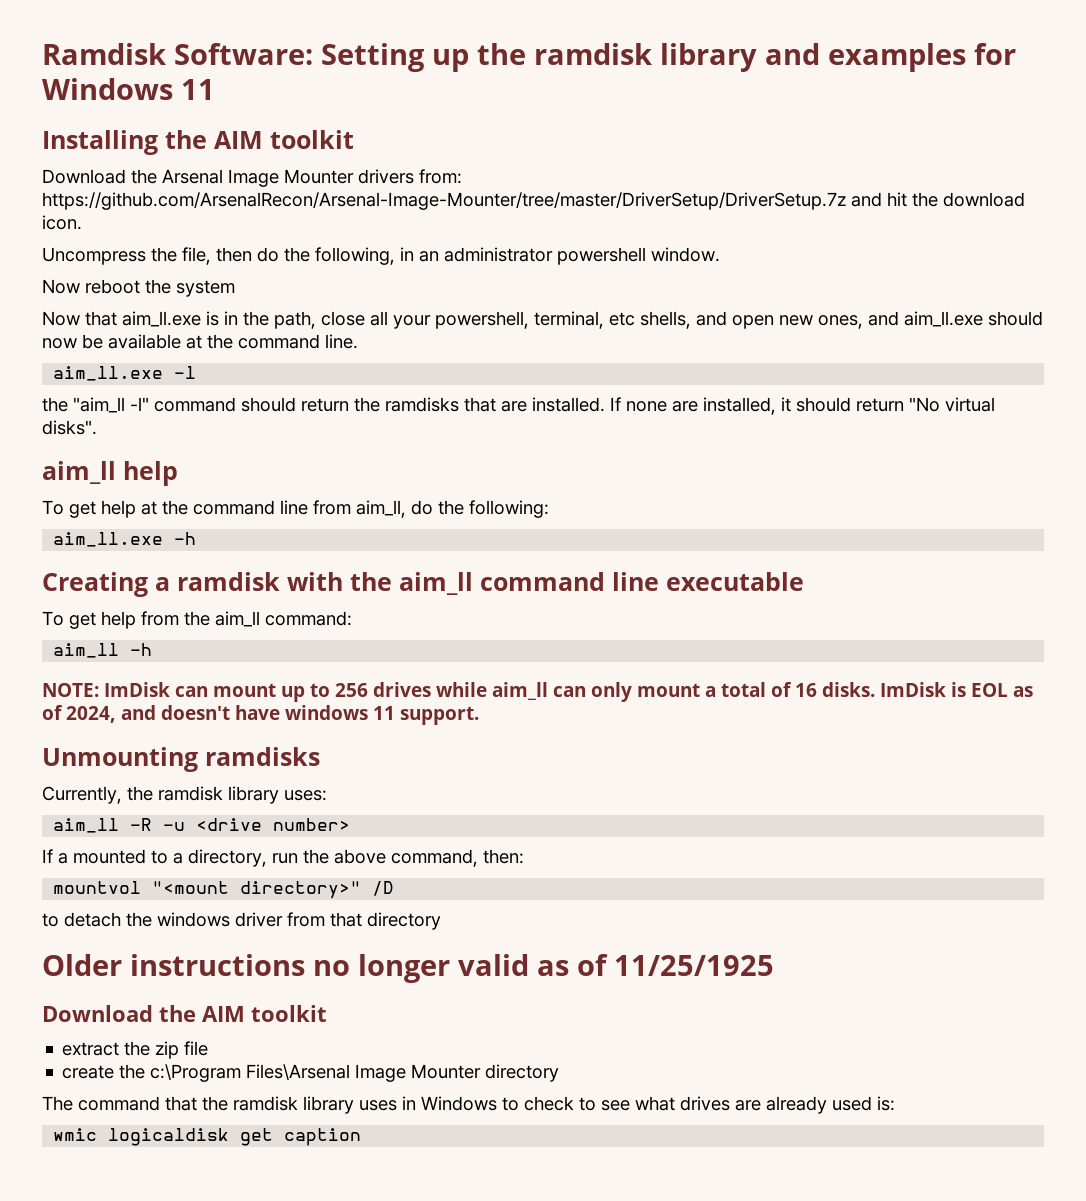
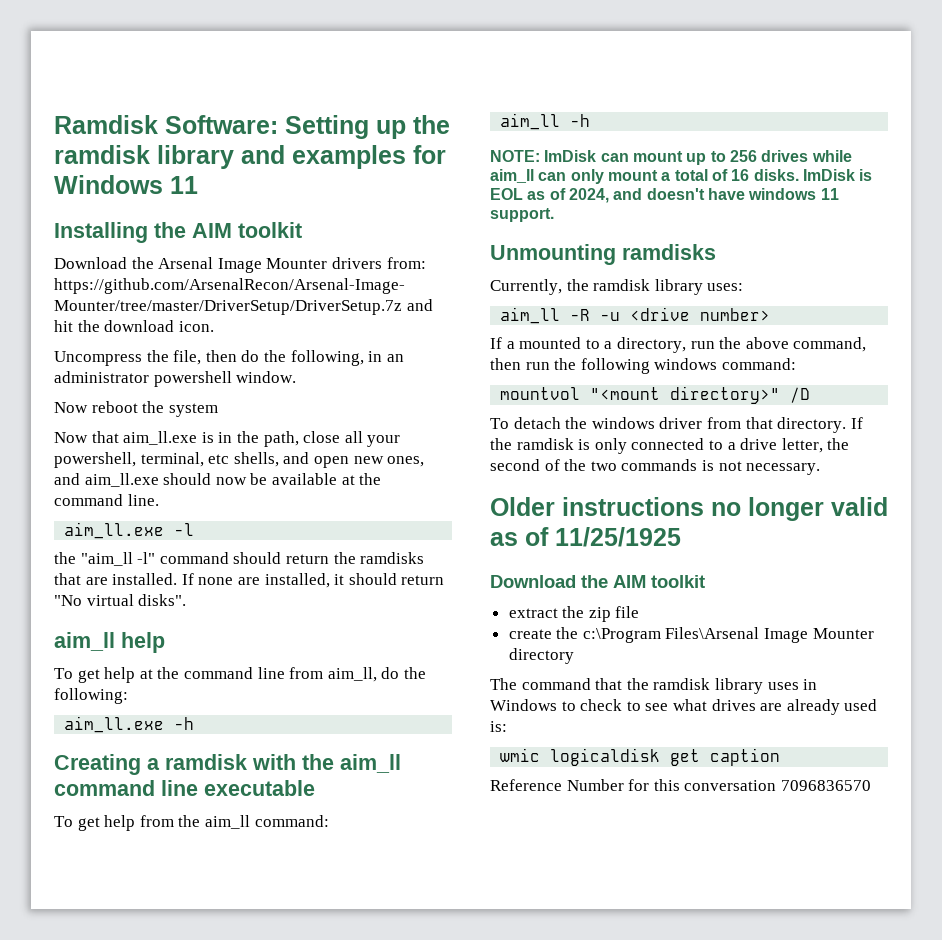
- If a mounted to a directory, run the above command, then:
+ If a mounted to a directory, run the above command, then run the following windows command:
- to detach the windows driver from that directory
+ To detach the windows driver from that directory. If the ramdisk is only connected to a drive letter, the second of the two commands is not necessary.
+ Reference Number for this conversation 7096836570

